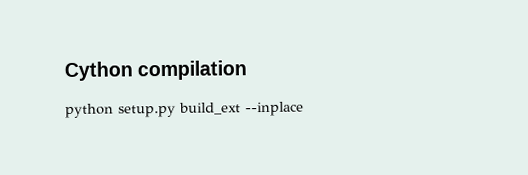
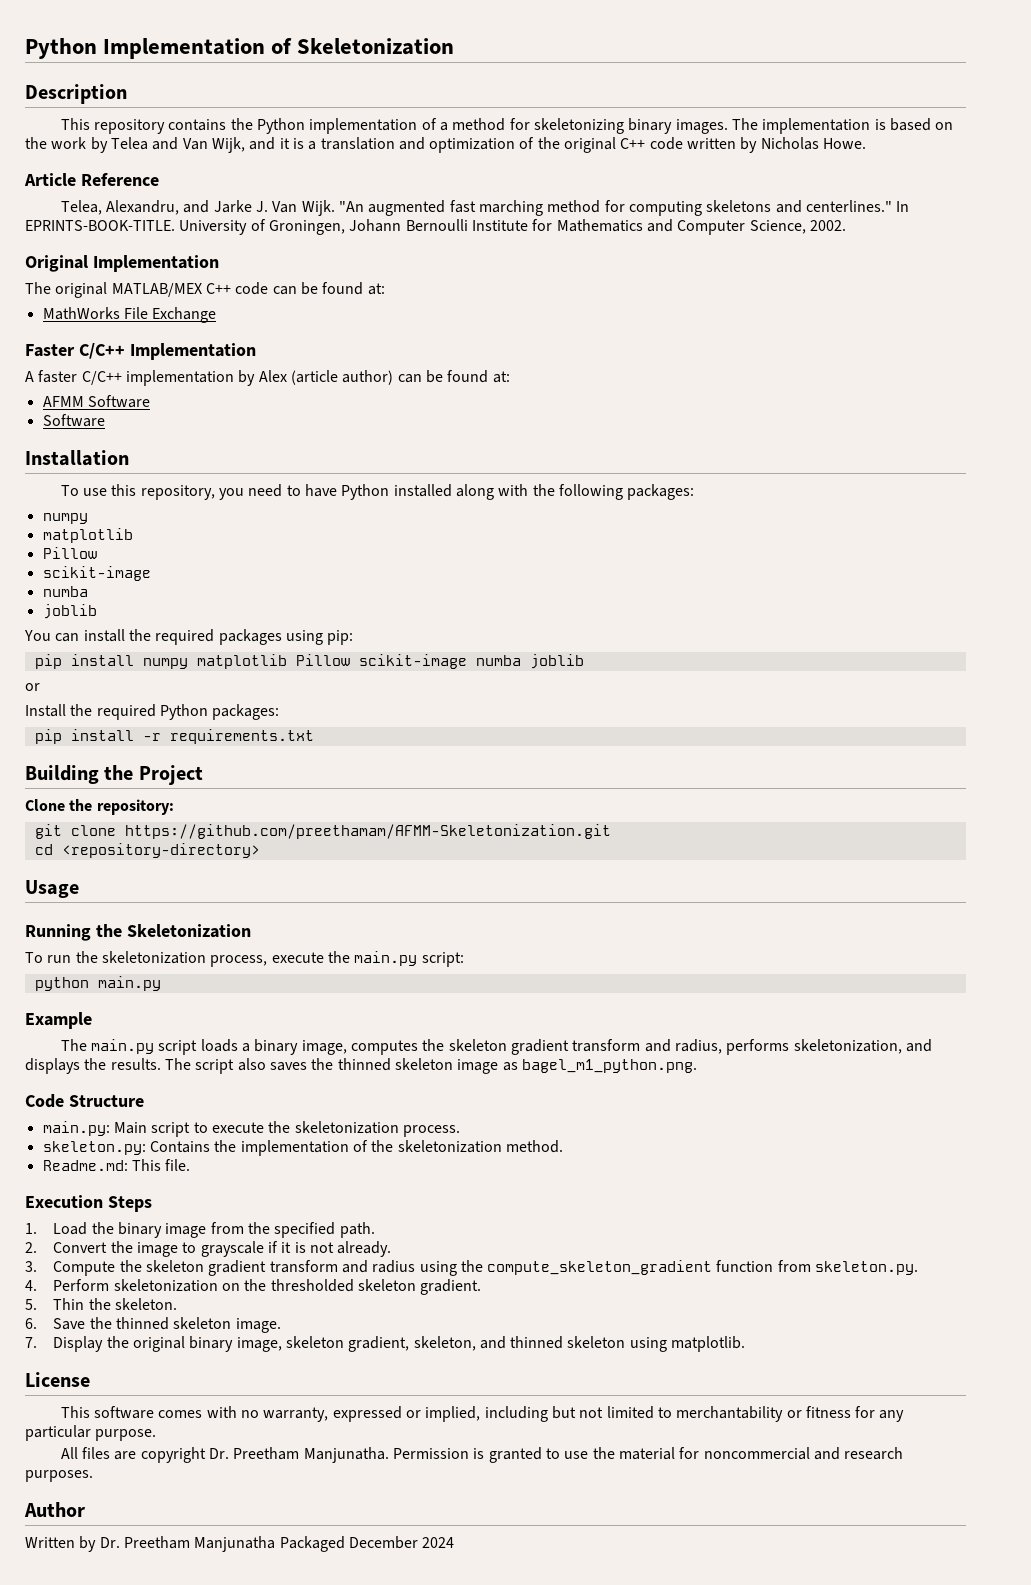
- Cython compilation
- python setup.py build_ext --inplace
+ Python Implementation of Skeletonization
+ Description
+ This repository contains the Python implementation of a method for skeletonizing binary images. The implementation is based on the work by Telea and Van Wijk, and it is a translation and optimization of the original C++ code written by Nicholas Howe.
+ Article Reference
+ Telea, Alexandru, and Jarke J. Van Wijk. "An augmented fast marching method for computing skeletons and centerlines." In EPRINTS-BOOK-TITLE. University of Groningen, Johann Bernoulli Institute for Mathematics and Computer Science, 2002.
+ Original Implementation
+ The original MATLAB/MEX C++ code can be found at:
+ MathWorks File Exchange
+ Faster C/C++ Implementation
+ A faster C/C++ implementation by Alex (article author) can be found at:
+ AFMM Software
+ Software
+ Installation
+ To use this repository, you need to have Python installed along with the following packages:
+ numpy
+ matplotlib
+ Pillow
+ scikit-image
+ numba
+ joblib
+ You can install the required packages using pip:
+ pip install numpy matplotlib Pillow scikit-image numba joblib
+ or
+ Install the required Python packages:
+ pip install -r requirements.txt
+ Building the Project
+ Clone the repository:
+ git clone https://github.com/preethamam/AFMM-Skeletonization.git
+ cd <repository-directory>
+ Usage
+ Running the Skeletonization
+ To run the skeletonization process, execute the main.py script:
+ python main.py
+ Example
+ The main.py script loads a binary image, computes the skeleton gradient transform and radius, performs skeletonization, and displays the results. The script also saves the thinned skeleton image as bagel_m1_python.png.
+ Code Structure
+ main.py: Main script to execute the skeletonization process.
+ skeleton.py: Contains the implementation of the skeletonization method.
+ Readme.md: This file.
+ Execution Steps
+ 1. Load the binary image from the specified path.
+ 2. Convert the image to grayscale if it is not already.
+ 3. Compute the skeleton gradient transform and radius using the compute_skeleton_gradient function from skeleton.py.
+ 4. Perform skeletonization on the thresholded skeleton gradient.
+ 5. Thin the skeleton.
+ 6. Save the thinned skeleton image.
+ 7. Display the original binary image, skeleton gradient, skeleton, and thinned skeleton using matplotlib.
+ License
+ This software comes with no warranty, expressed or implied, including but not limited to merchantability or fitness for any particular purpose.
+ All files are copyright Dr. Preetham Manjunatha. Permission is granted to use the material for noncommercial and research purposes.
+ Author
+ Written by Dr. Preetham Manjunatha Packaged December 2024

